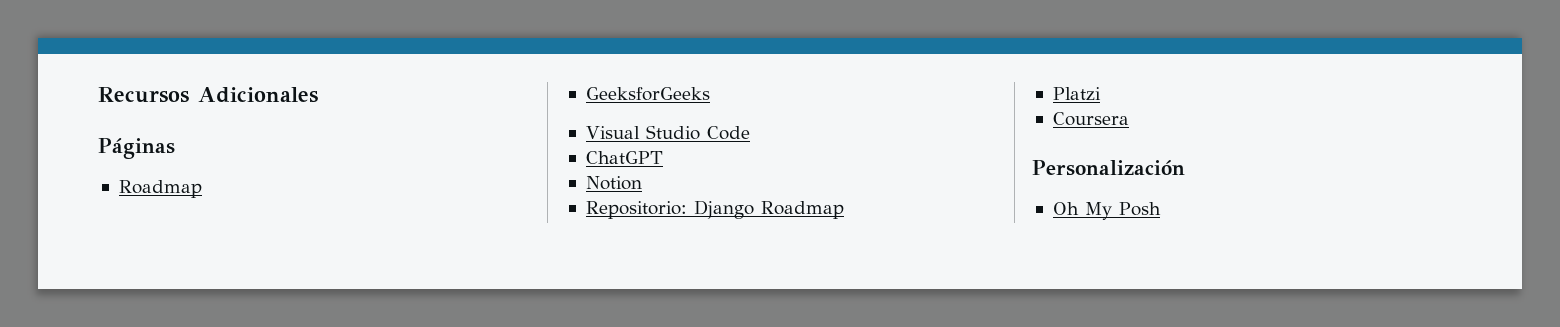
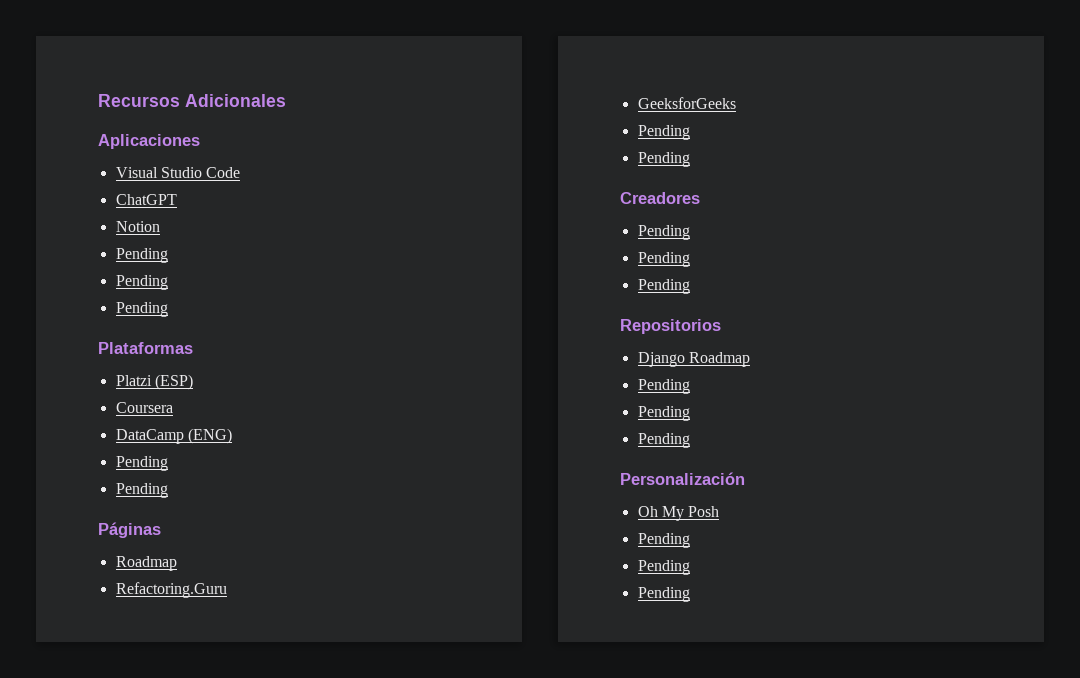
- Páginas
- Roadmap
- GeeksforGeeks
+ Aplicaciones
  Notion
- Repositorio: Django Roadmap
- Platzi
+ Pending
+ Pending
+ Pending
+ Plataformas
+ Platzi (ESP)
  Coursera
+ DataCamp (ENG)
+ Pending
+ Pending
+ Páginas
+ Roadmap
+ Refactoring.Guru
+ GeeksforGeeks
+ Pending
+ Pending
+ Creadores
+ Pending
+ Pending
+ Pending
+ Repositorios
+ Django Roadmap
+ Pending
+ Pending
+ Pending
  Oh My Posh
+ Pending
+ Pending
+ Pending

